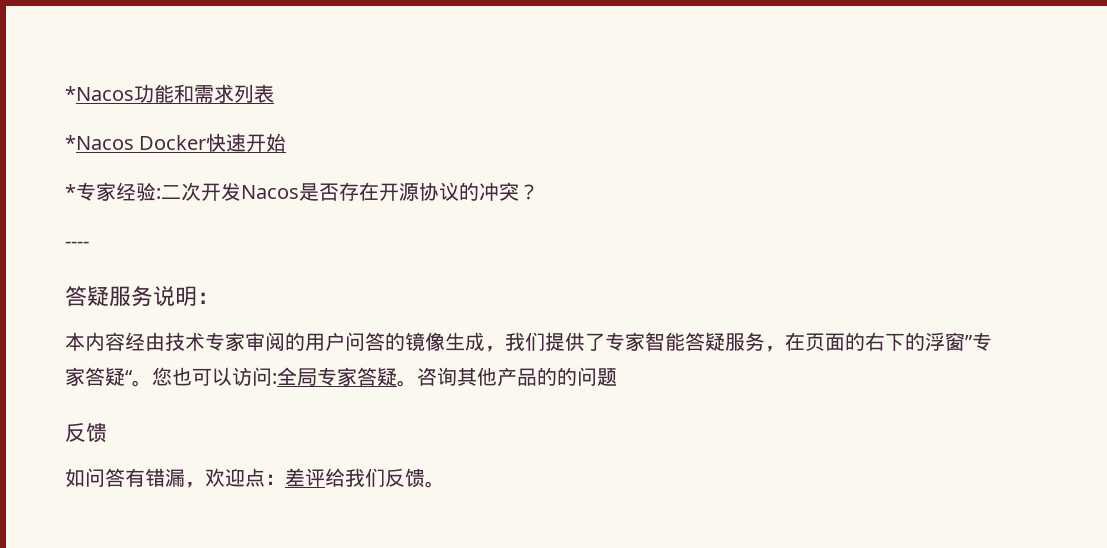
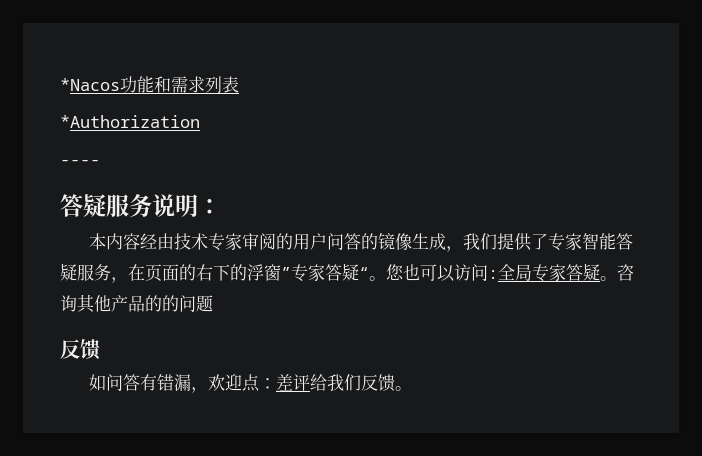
- *Nacos Docker快速开始
- *专家经验:二次开发Nacos是否存在开源协议的冲突？
+ *Authorization

